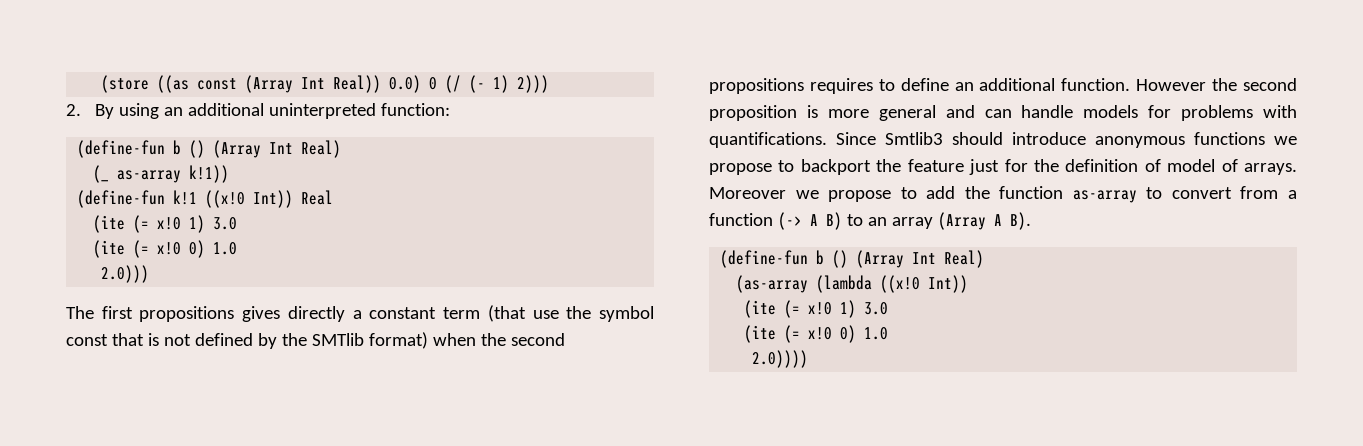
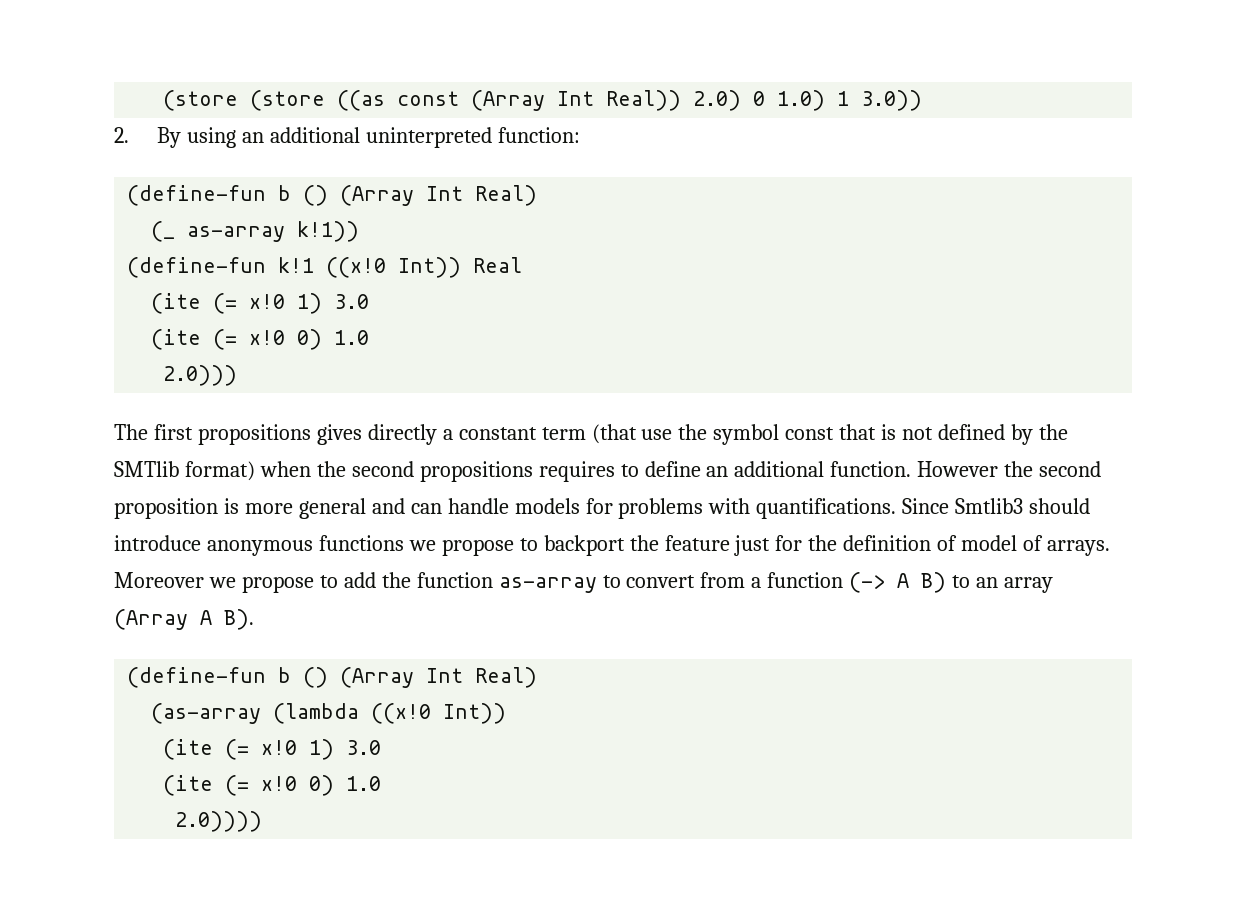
- (store ((as const (Array Int Real)) 0.0) 0 (/ (- 1) 2)))
+ (store (store ((as const (Array Int Real)) 2.0) 0 1.0) 1 3.0))

